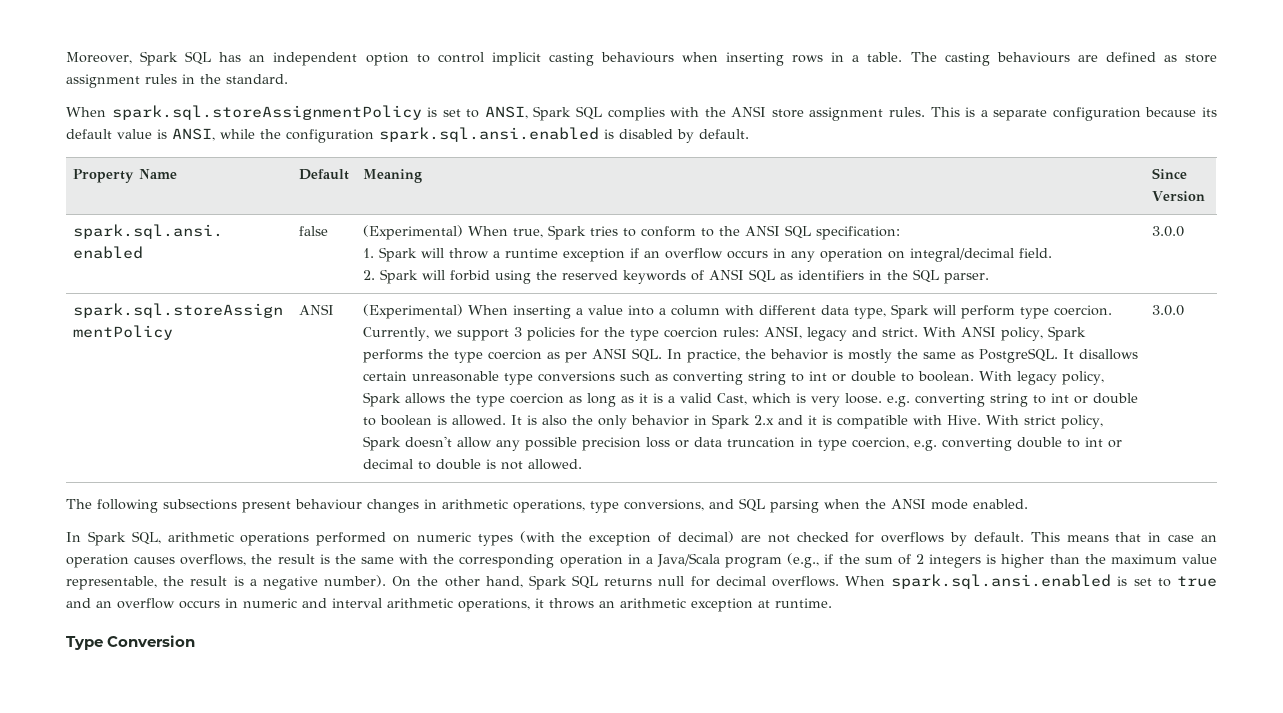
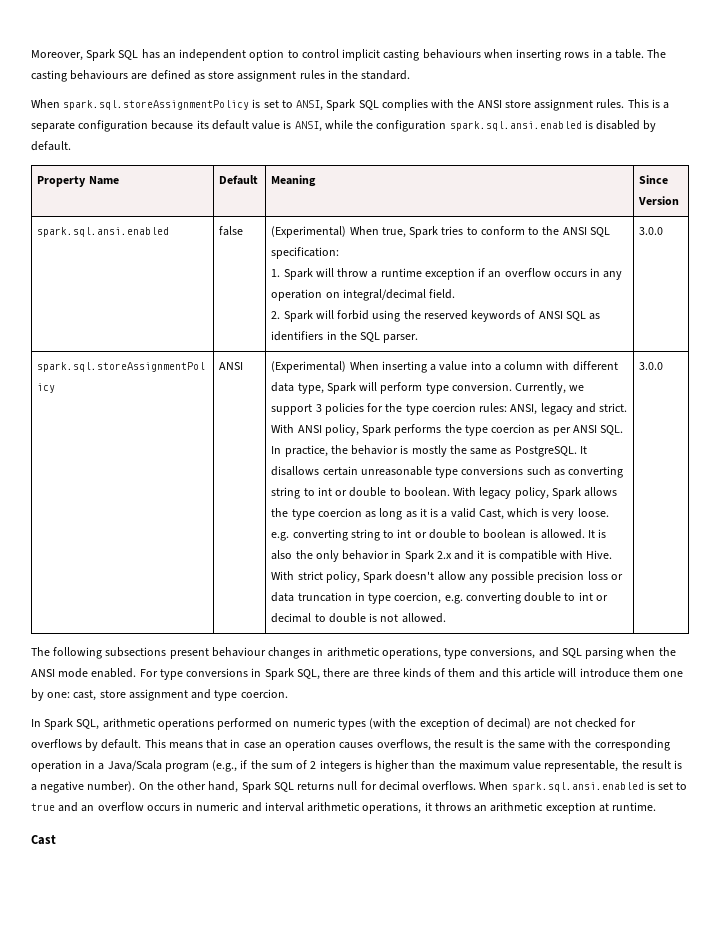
- (Experimental) When inserting a value into a column with different data type, Spark will perform type coercion.
+ (Experimental) When inserting a value into a column with different data type, Spark will perform type conversion.
+ For type conversions in Spark SQL, there are three kinds of them and this article will introduce them one by one: cast, store assignment and type coercion.
- Type Conversion
+ Cast

